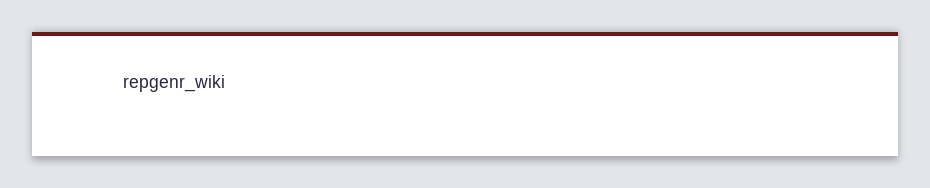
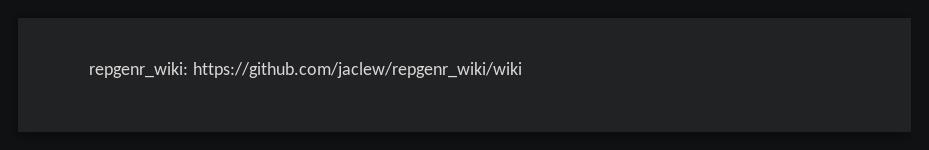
- repgenr_wiki
+ repgenr_wiki: https://github.com/jaclew/repgenr_wiki/wiki

